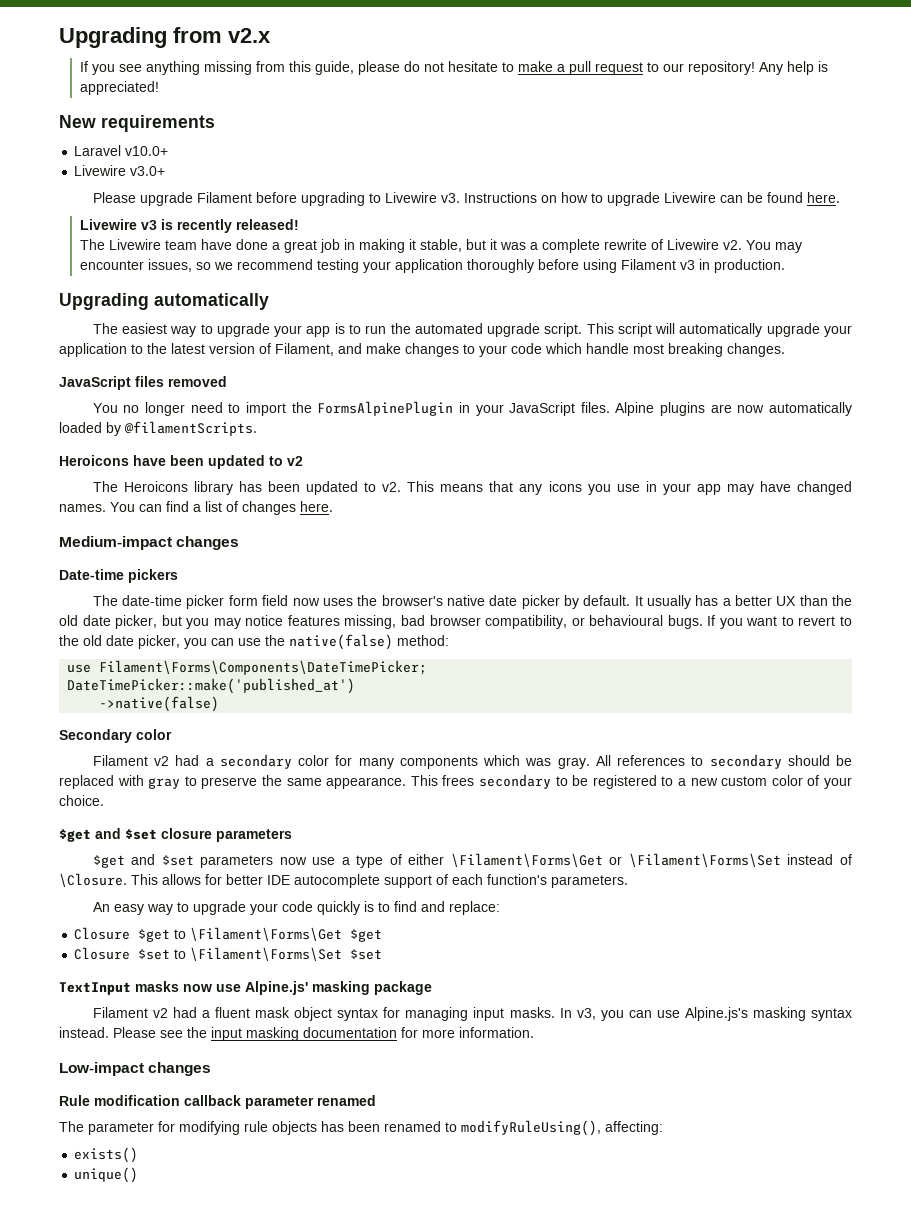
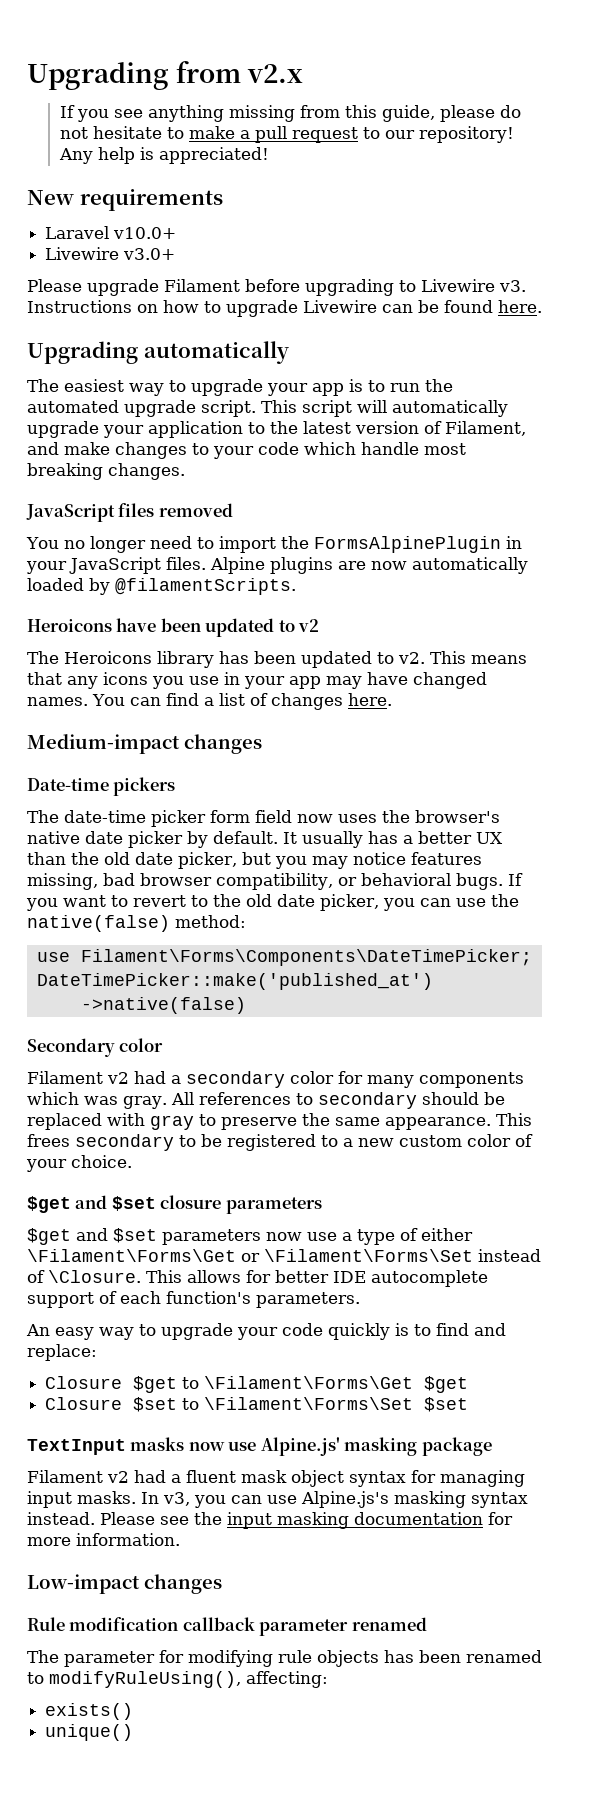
- Livewire v3 is recently released!
- The Livewire team have done a great job in making it stable, but it was a complete rewrite of Livewire v2. You may encounter issues, so we recommend testing your application thoroughly before using Filament v3 in production.
- It usually has a better UX than the old date picker, but you may notice features missing, bad browser compatibility, or behavioural bugs.
+ It usually has a better UX than the old date picker, but you may notice features missing, bad browser compatibility, or behavioral bugs.

